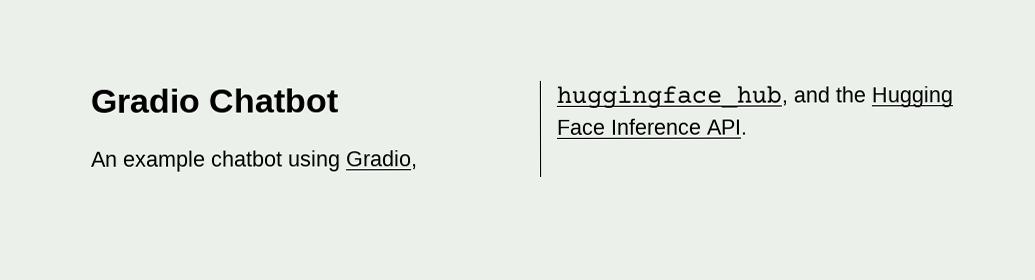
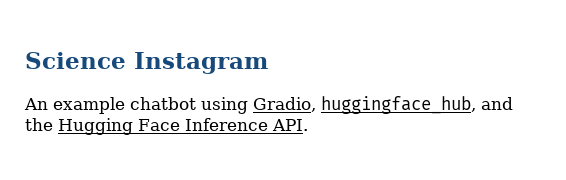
- Gradio Chatbot
+ Science Instagram

